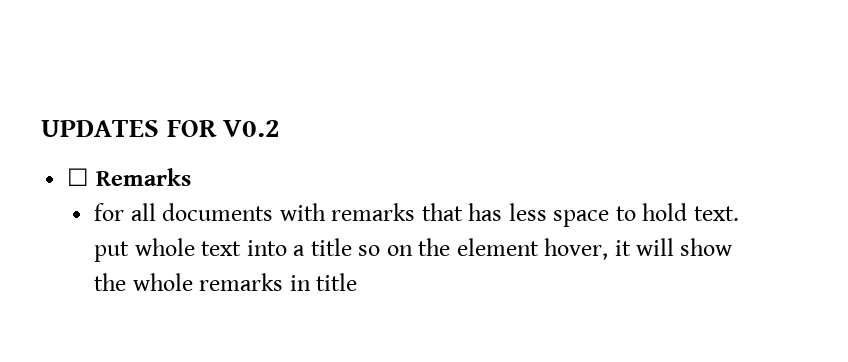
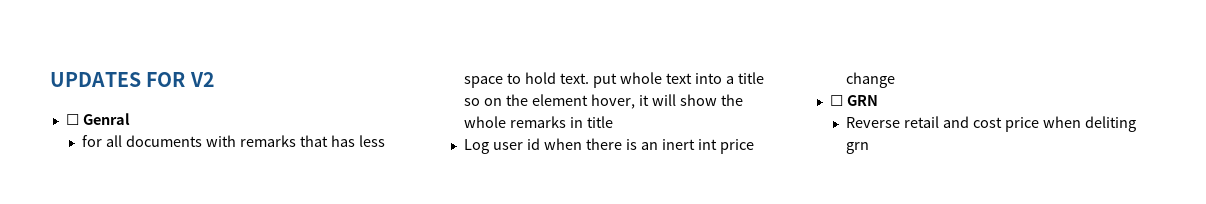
- UPDATES FOR V0.2
- ☐ Remarks
+ UPDATES FOR V2
+ ☐ Genral
+ Log user id when there is an inert int price change
+ ☐ GRN
+ Reverse retail and cost price when deliting grn

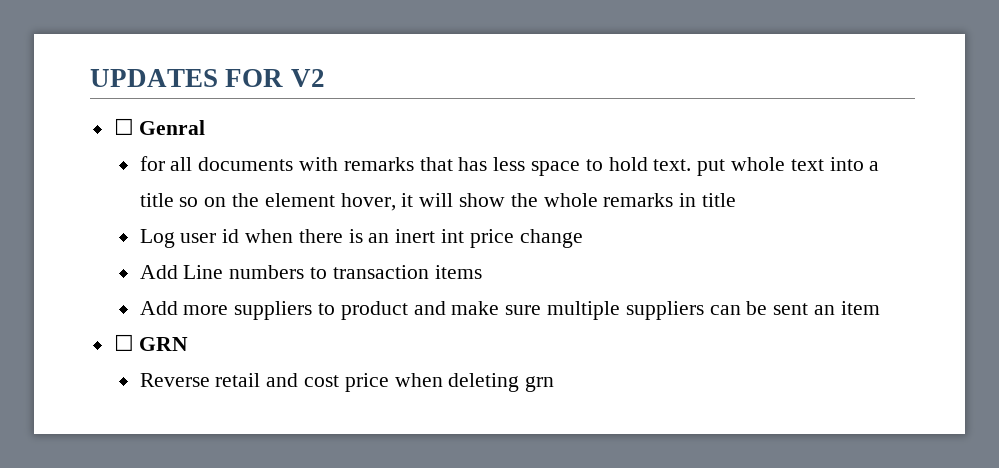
+ Add Line numbers to transaction items
+ Add more suppliers to product and make sure multiple suppliers can be sent an item
- Reverse retail and cost price when deliting grn
+ Reverse retail and cost price when deleting grn

